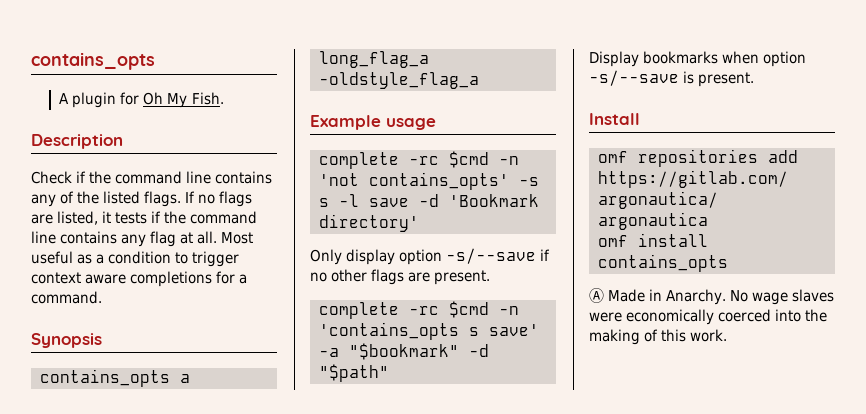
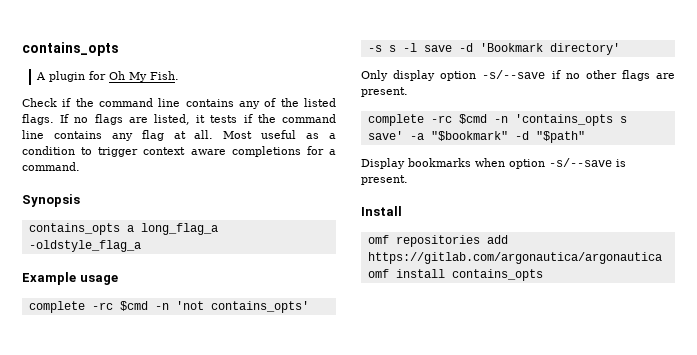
- Description
- Ⓐ Made in Anarchy. No wage slaves were economically coerced into the making of this work.

